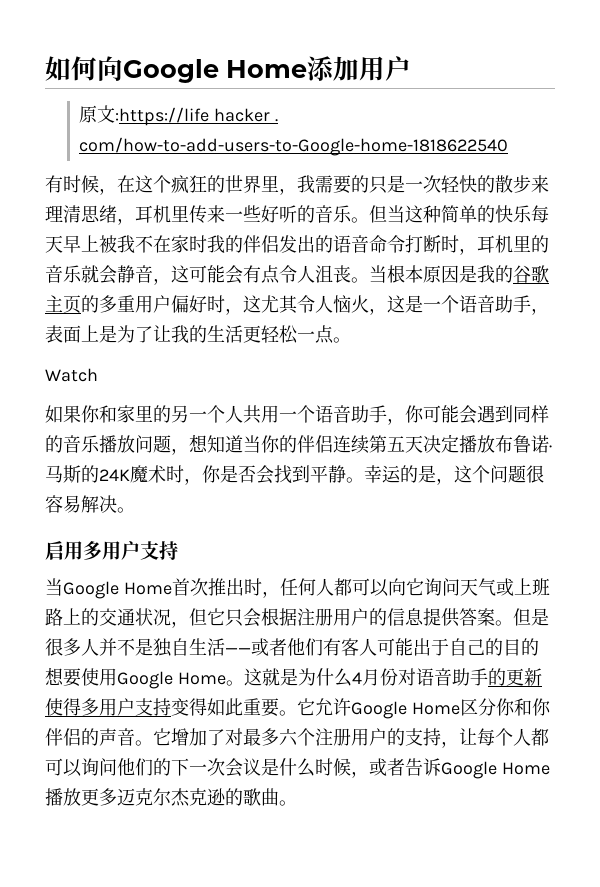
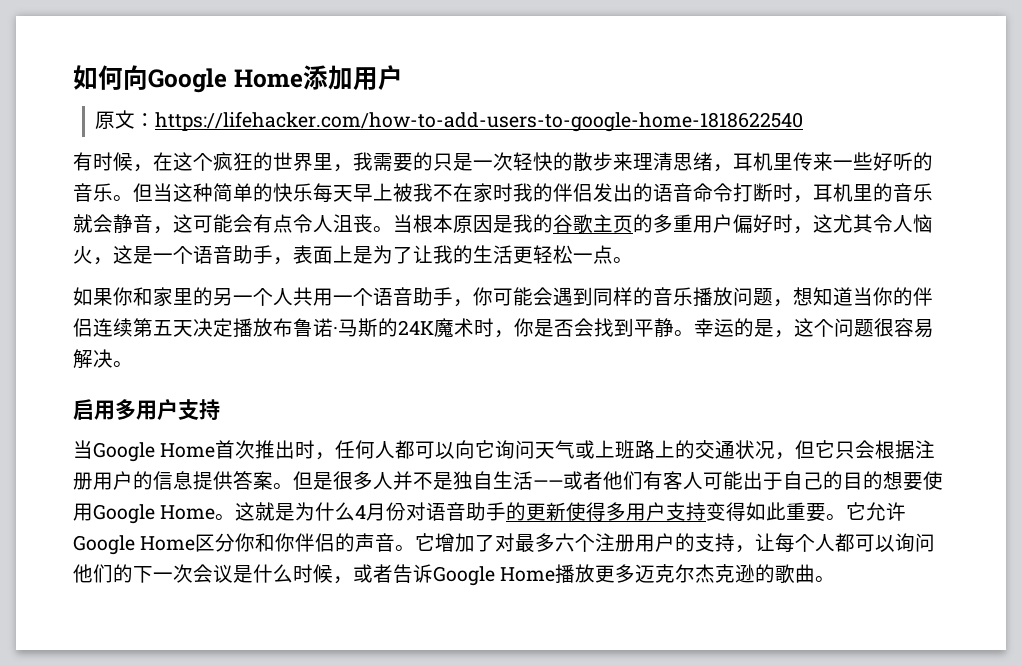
- 原文:https://life hacker . com/how-to-add-users-to-Google-home-1818622540
+ 原文：https://lifehacker.com/how-to-add-users-to-google-home-1818622540
- Watch

